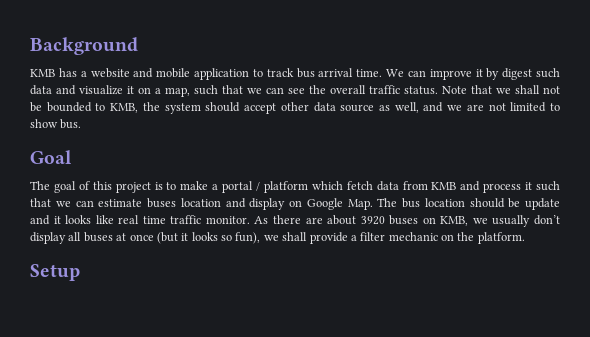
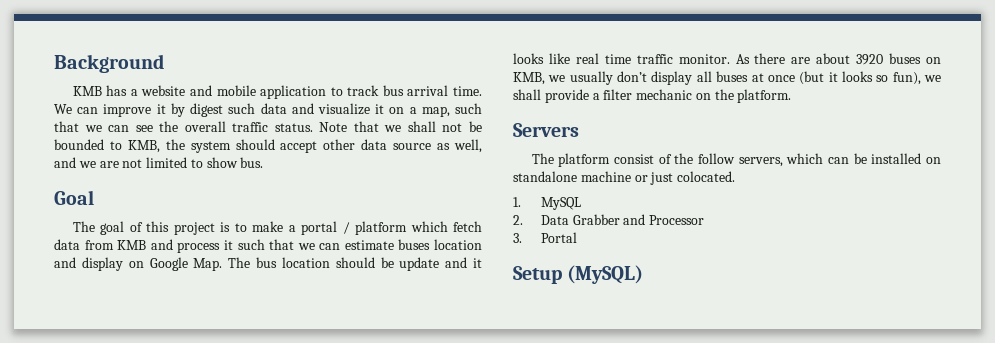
+ Servers
+ The platform consist of the follow servers, which can be installed on standalone machine or just colocated.
+ 1. MySQL
+ 2. Data Grabber and Processor
+ 3. Portal
- Setup
+ Setup (MySQL)

